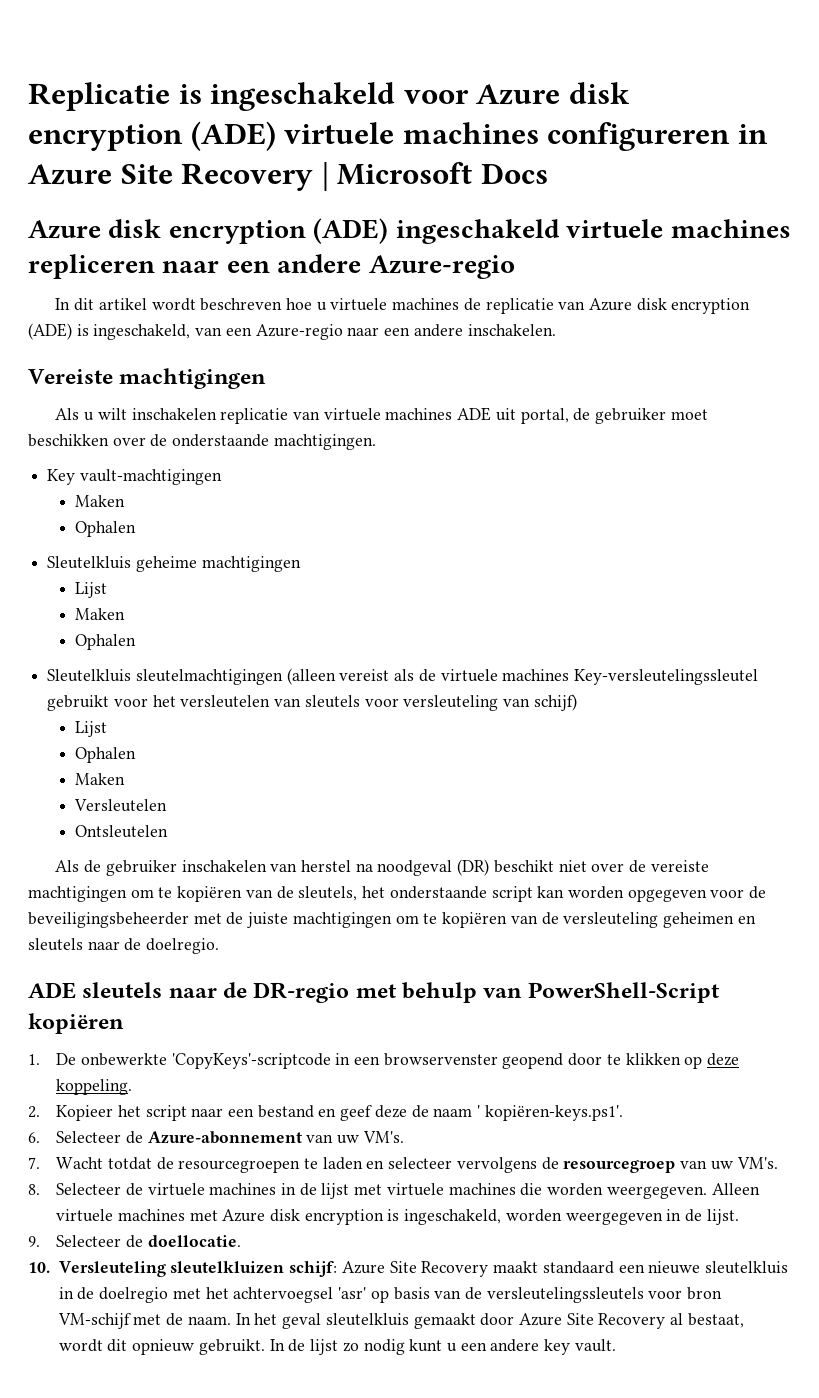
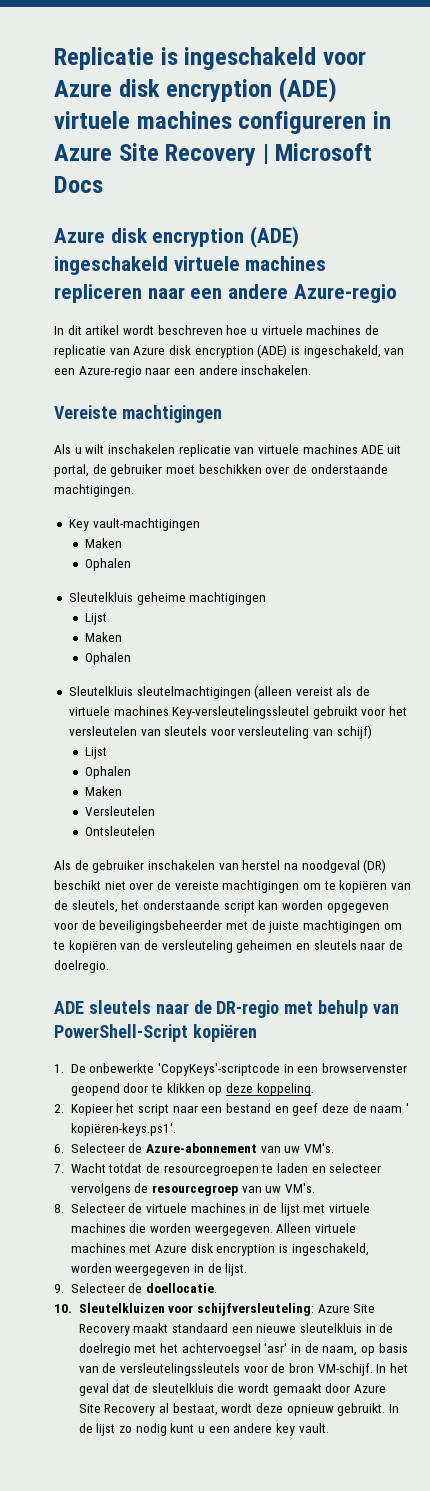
- 10. Versleuteling sleutelkluizen schijf: Azure Site Recovery maakt standaard een nieuwe sleutelkluis in de doelregio met het achtervoegsel 'asr' op basis van de versleutelingssleutels voor bron VM-schijf met de naam. In het geval sleutelkluis gemaakt door Azure Site Recovery al bestaat, wordt dit opnieuw gebruikt.
+ 10. Sleutelkluizen voor schijfversleuteling: Azure Site Recovery maakt standaard een nieuwe sleutelkluis in de doelregio met het achtervoegsel 'asr' in de naam, op basis van de versleutelingssleutels voor de bron VM-schijf. In het geval dat de sleutelkluis die wordt gemaakt door Azure Site Recovery al bestaat, wordt deze opnieuw gebruikt.

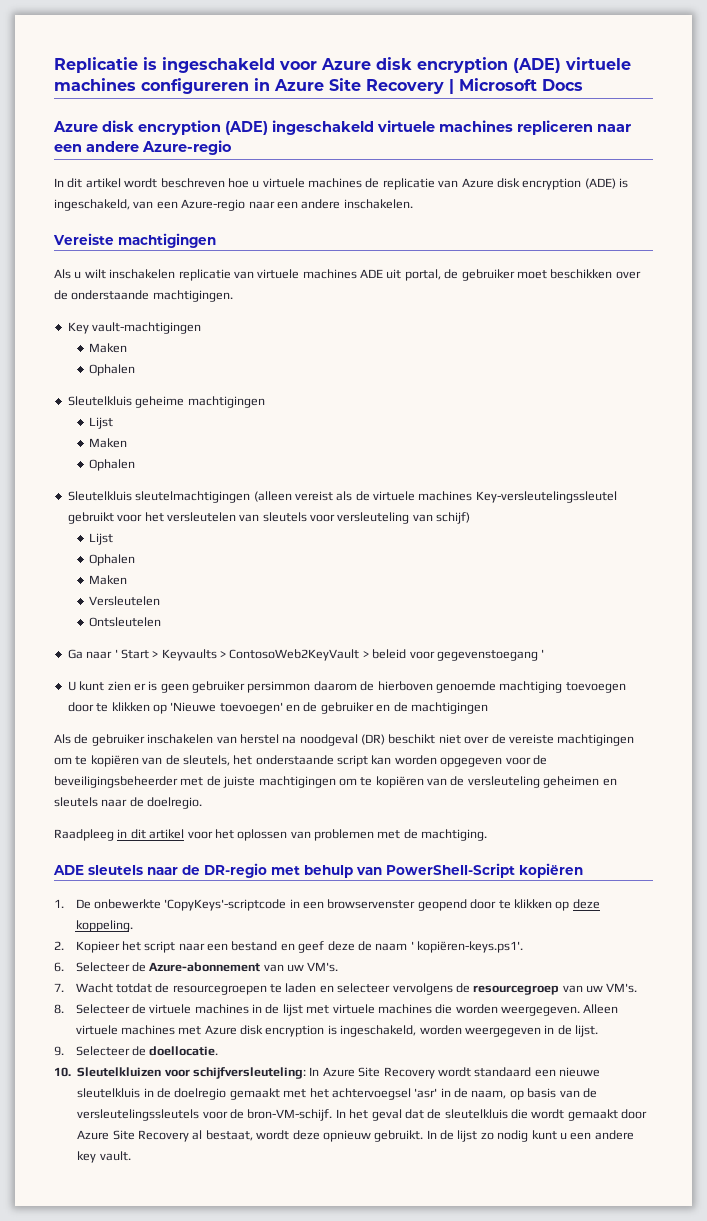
+ Ga naar ' Start > Keyvaults > ContosoWeb2KeyVault > beleid voor gegevenstoegang '
+ U kunt zien er is geen gebruiker persimmon daarom de hierboven genoemde machtiging toevoegen door te klikken op 'Nieuwe toevoegen' en de gebruiker en de machtigingen
+ Raadpleeg in dit artikel voor het oplossen van problemen met de machtiging.
- 10. Sleutelkluizen voor schijfversleuteling: Azure Site Recovery maakt standaard een nieuwe sleutelkluis in de doelregio met het achtervoegsel 'asr' in de naam, op basis van de versleutelingssleutels voor de bron VM-schijf.
+ 10. Sleutelkluizen voor schijfversleuteling: In Azure Site Recovery wordt standaard een nieuwe sleutelkluis in de doelregio gemaakt met het achtervoegsel 'asr' in de naam, op basis van de versleutelingssleutels voor de bron-VM-schijf.

